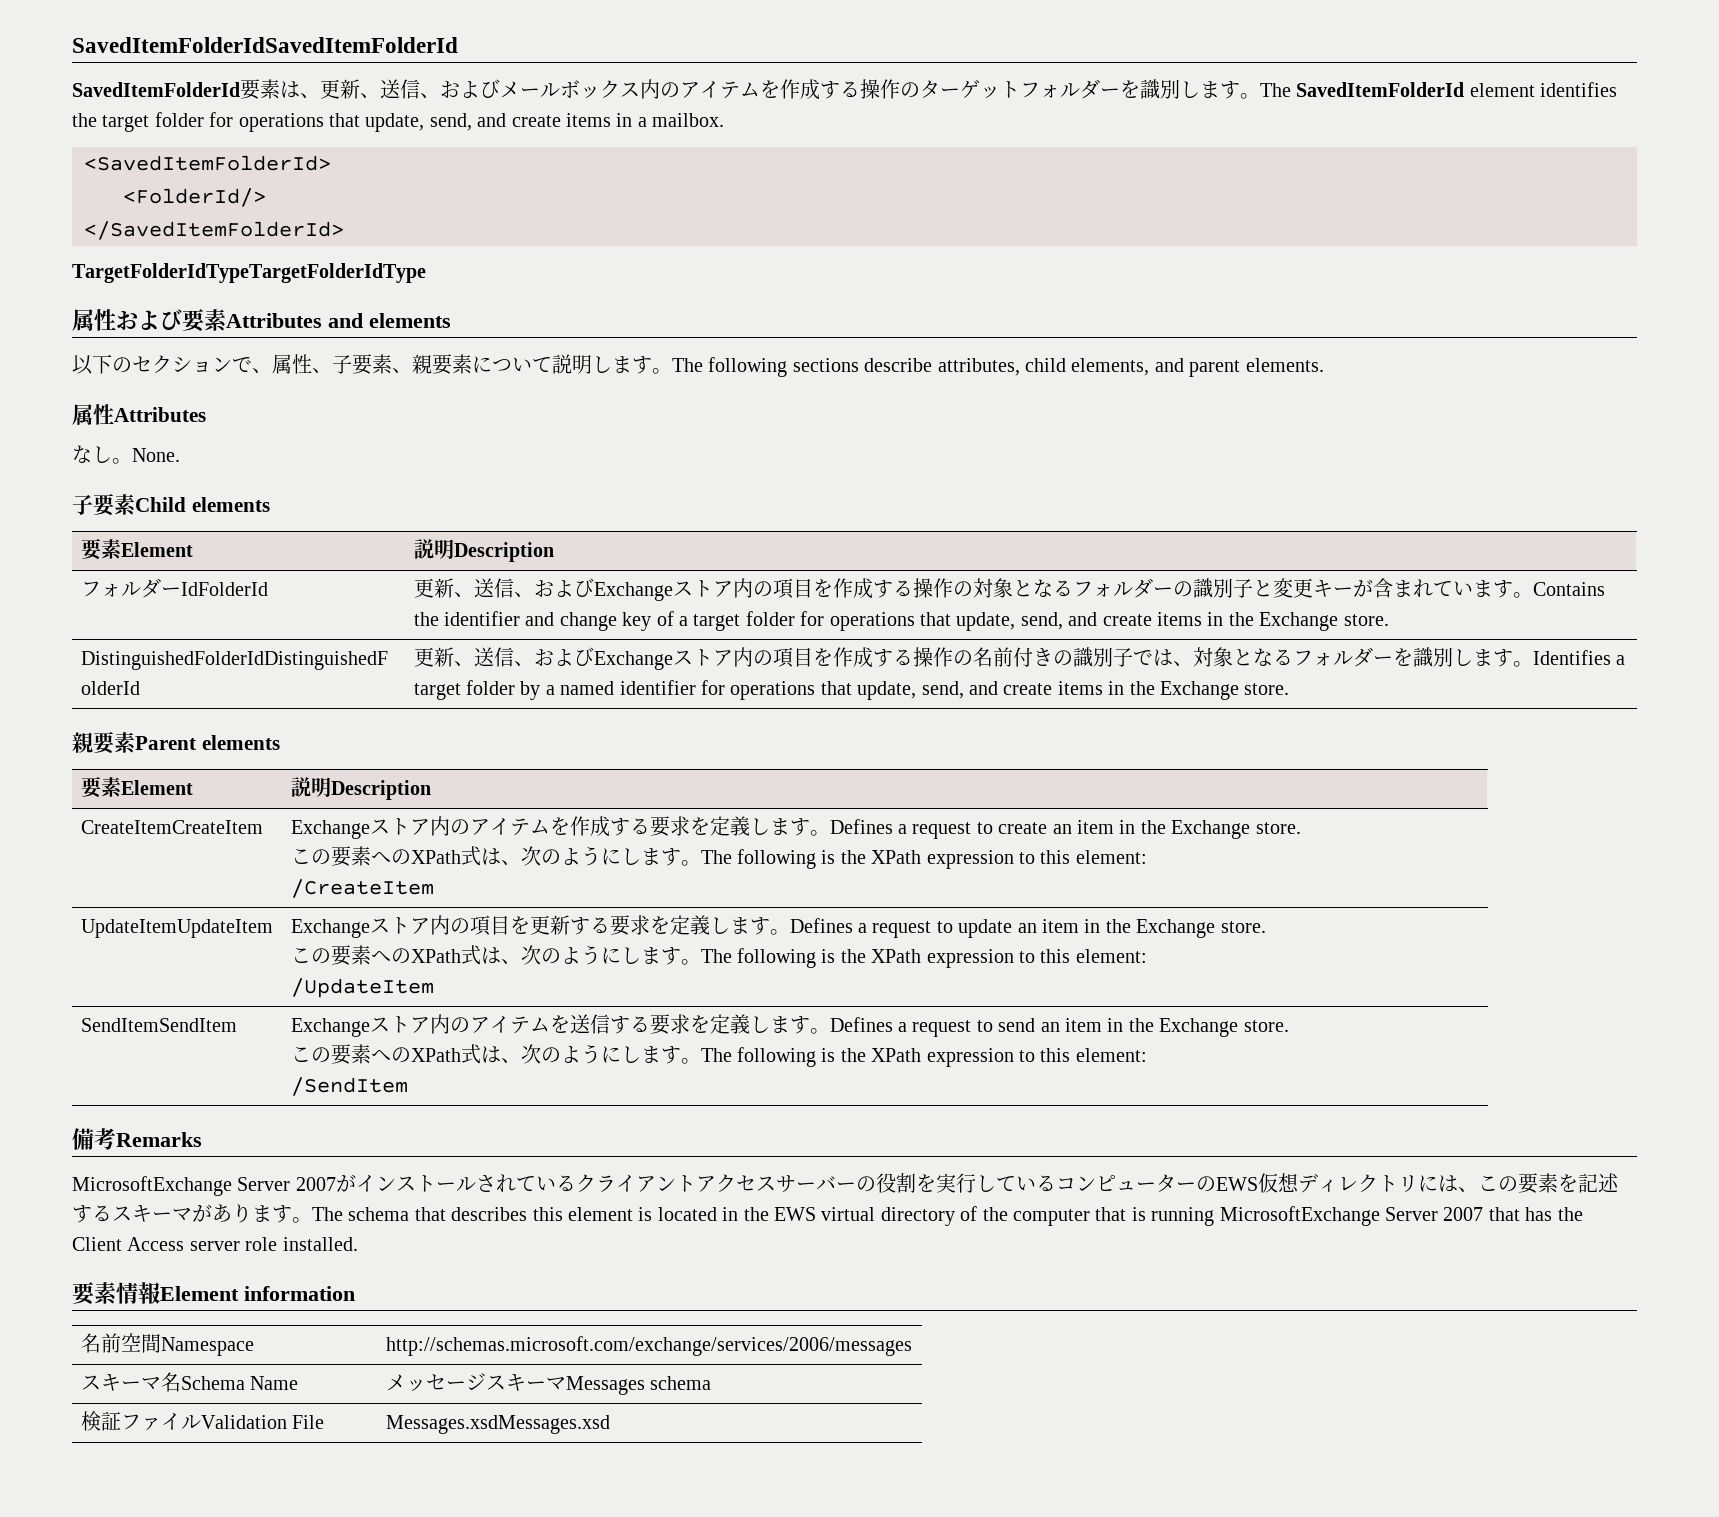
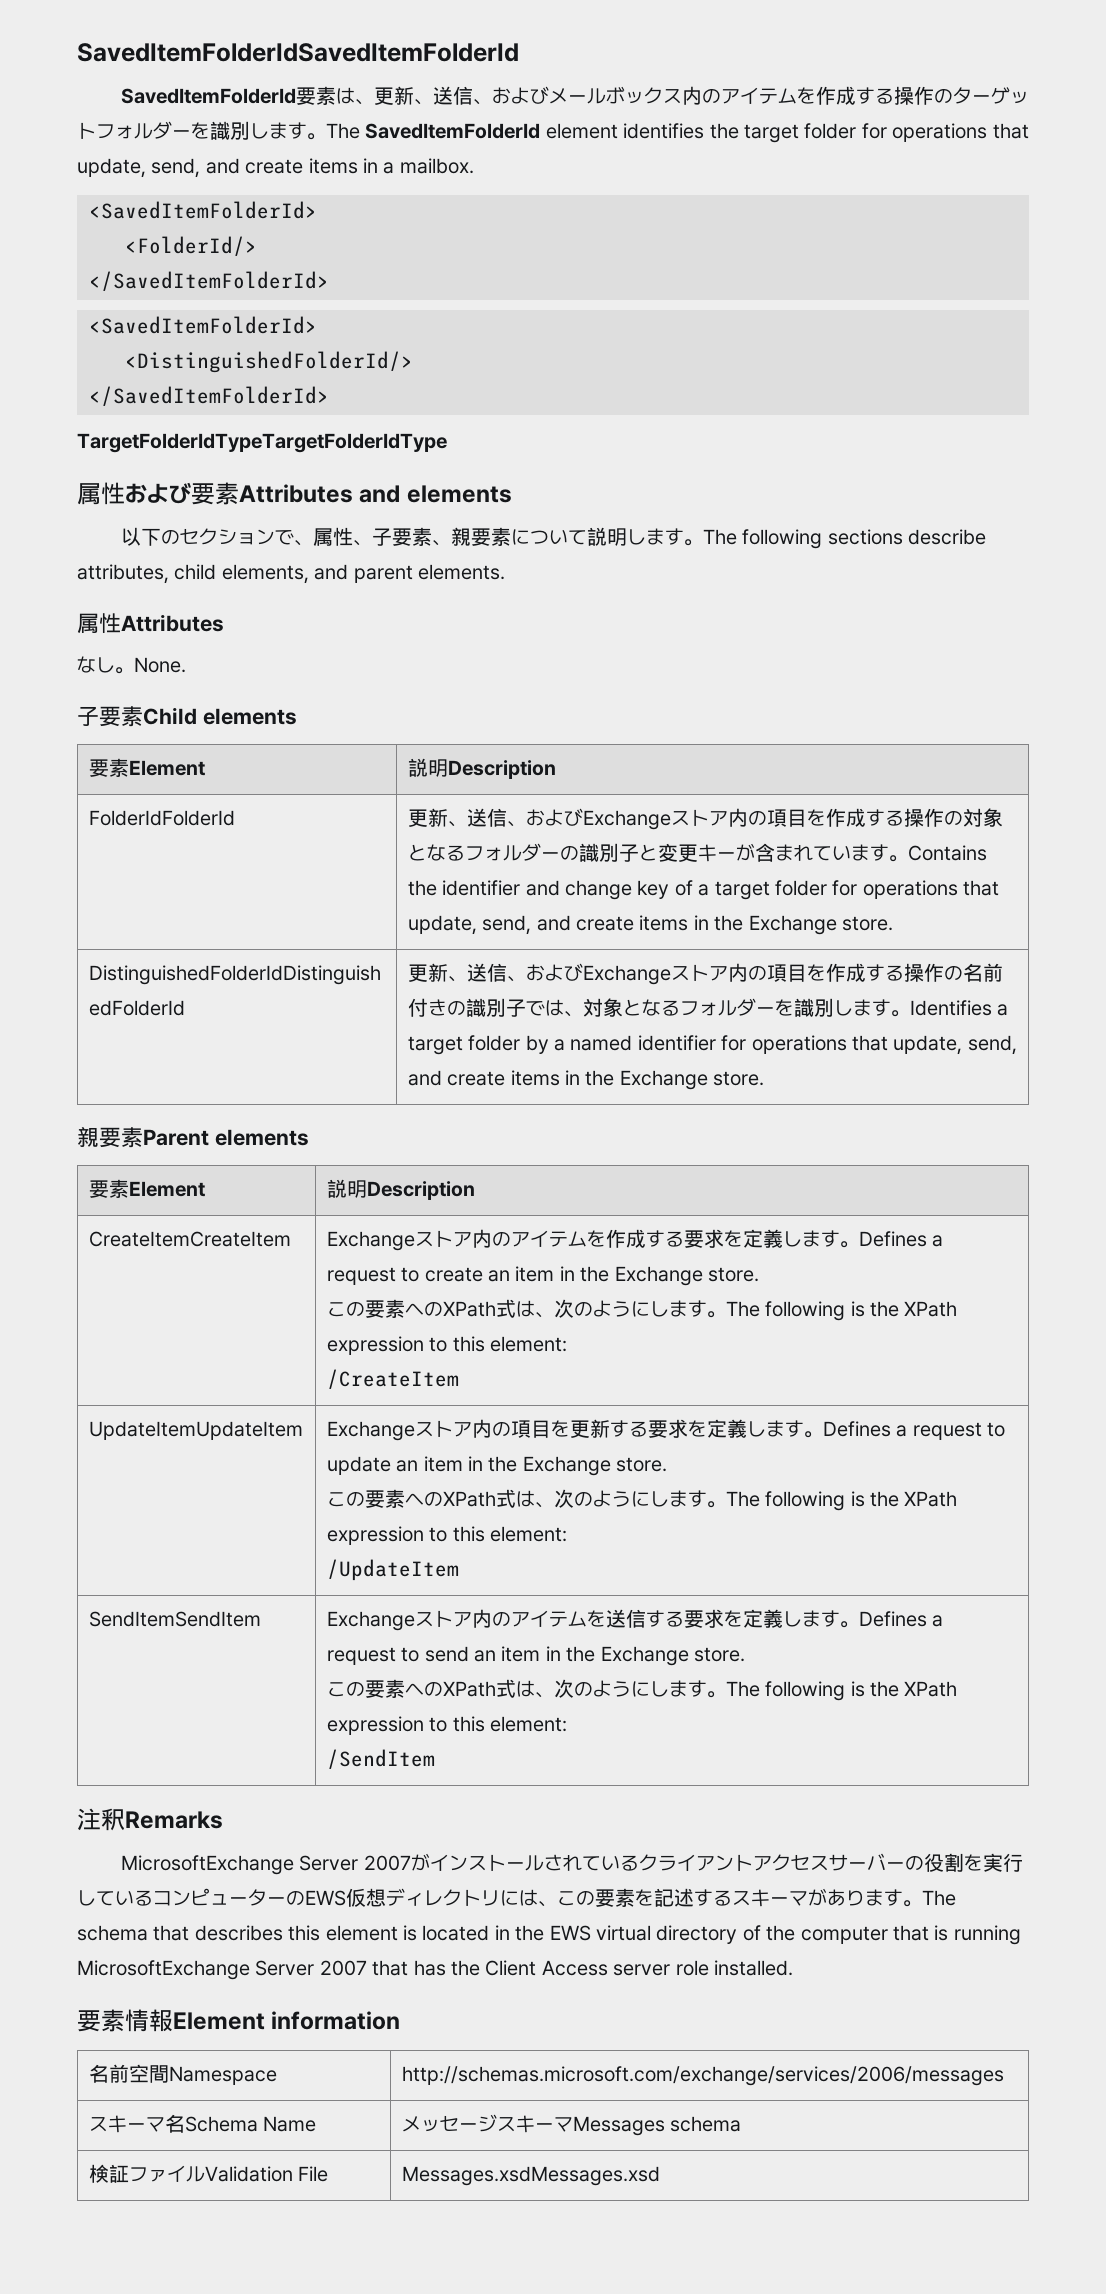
  <FolderId/>
+ </SavedItemFolderId>
+ <SavedItemFolderId>
+ <DistinguishedFolderId/>
- フォルダーIdFolderId
+ FolderIdFolderId
- 備考Remarks
+ 注釈Remarks

